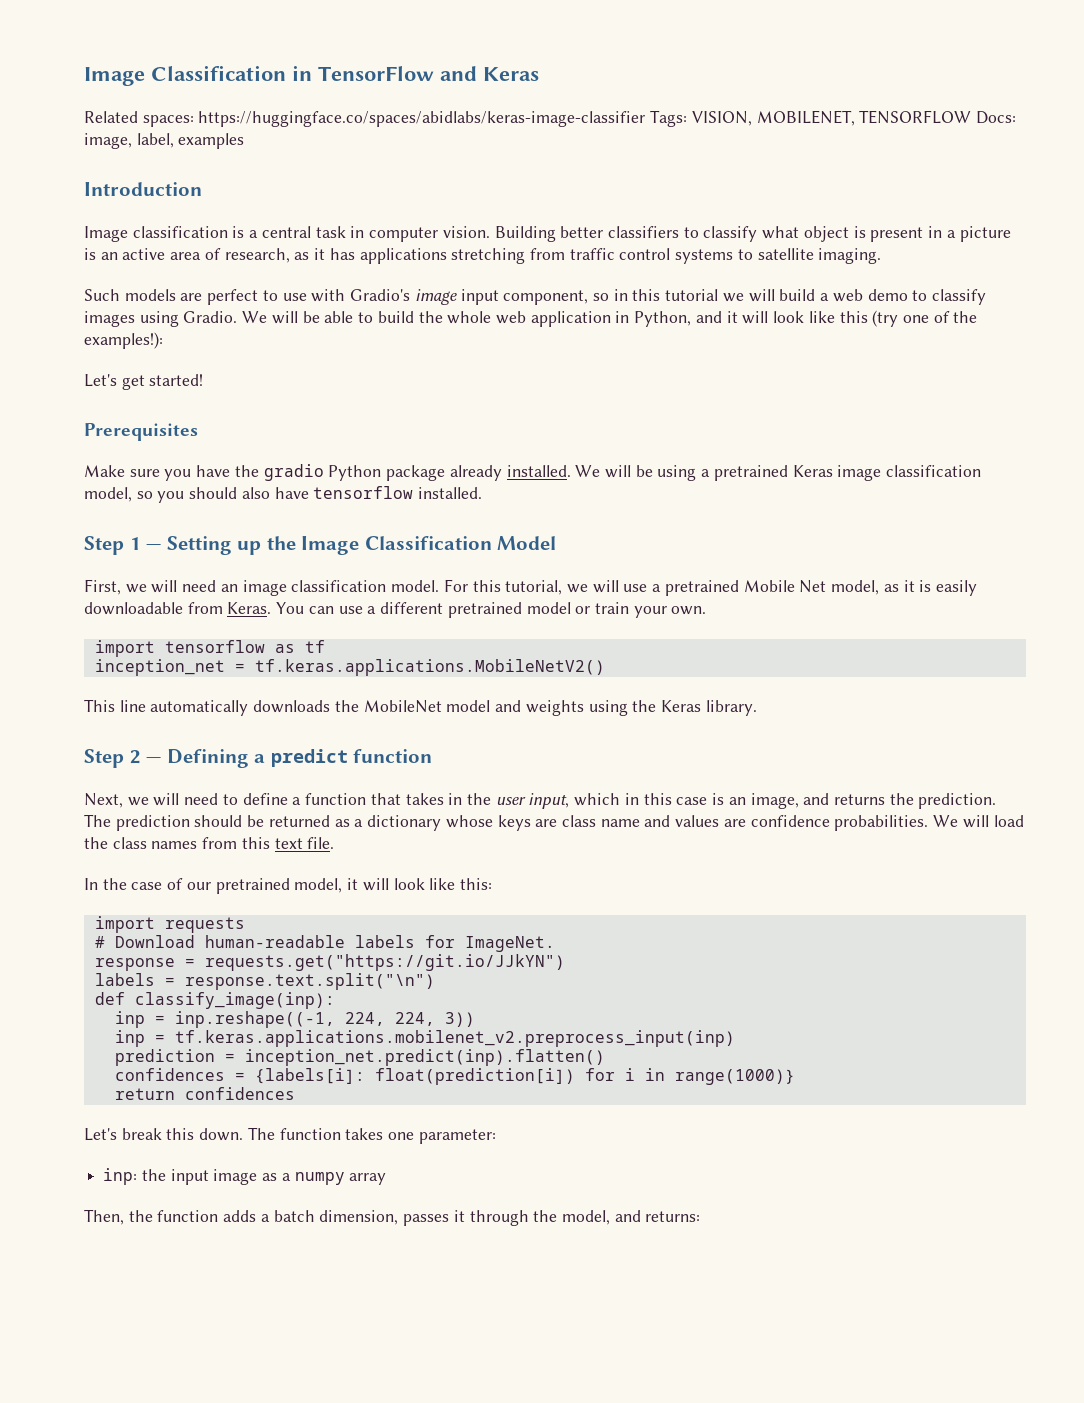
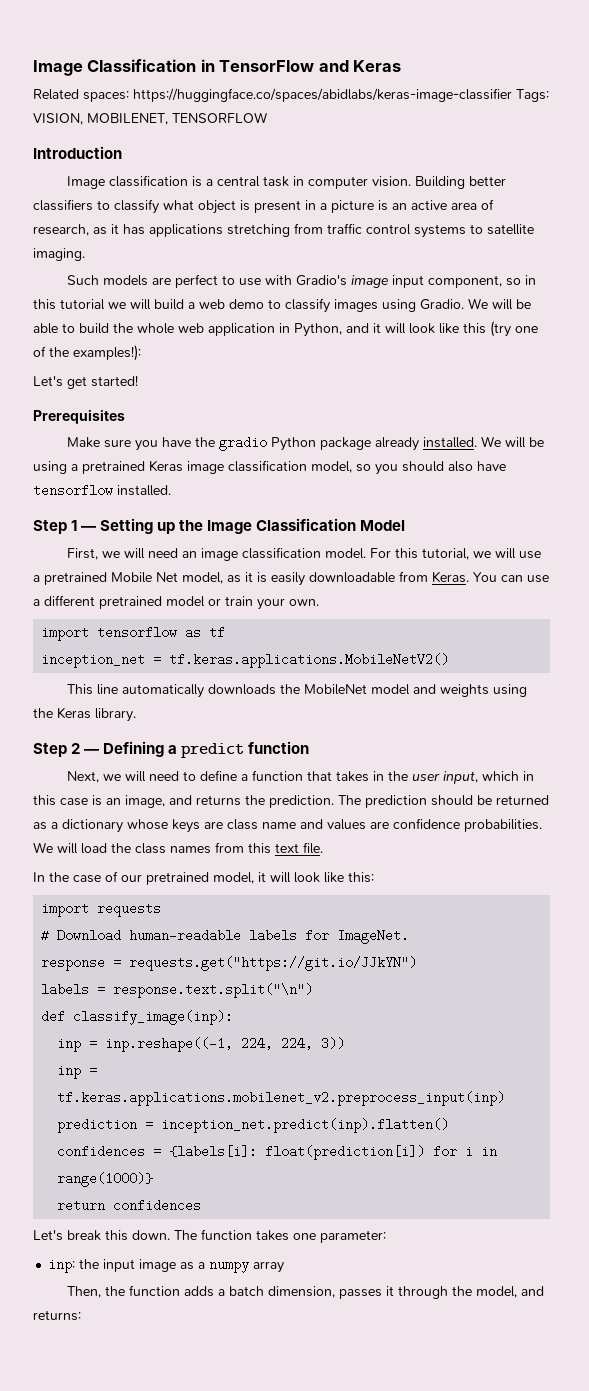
- Related spaces: https://huggingface.co/spaces/abidlabs/keras-image-classifier Tags: VISION, MOBILENET, TENSORFLOW Docs: image, label, examples
+ Related spaces: https://huggingface.co/spaces/abidlabs/keras-image-classifier Tags: VISION, MOBILENET, TENSORFLOW

